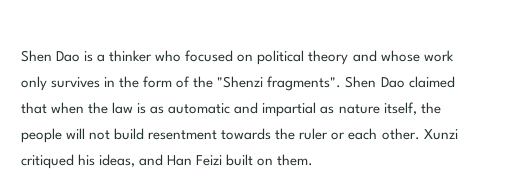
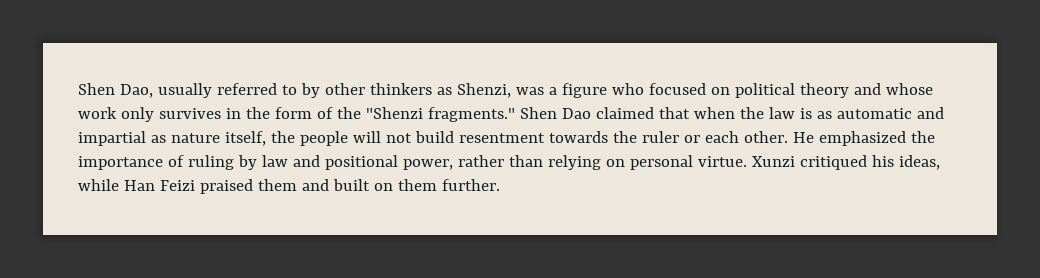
- Shen Dao is a thinker who focused on political theory and whose work only survives in the form of the "Shenzi fragments".
+ Shen Dao, usually referred to by other thinkers as Shenzi, was a figure who focused on political theory and whose work only survives in the form of the "Shenzi fragments."
+ He emphasized the importance of ruling by law and positional power, rather than relying on personal virtue.
- Xunzi critiqued his ideas, and Han Feizi built on them.
+ Xunzi critiqued his ideas, while Han Feizi praised them and built on them further.

